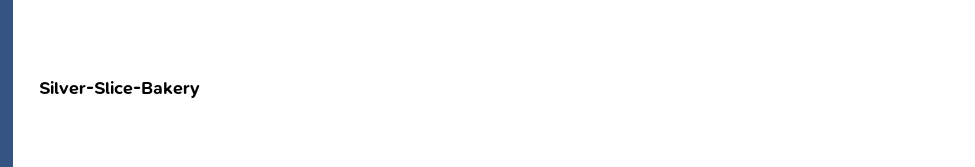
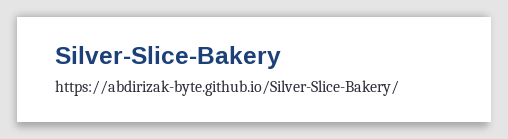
+ https://abdirizak-byte.github.io/Silver-Slice-Bakery/

